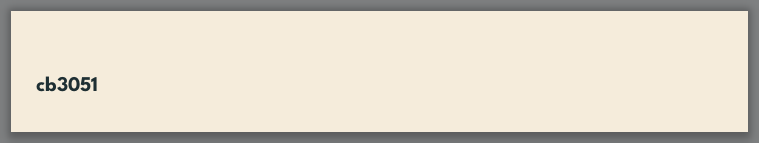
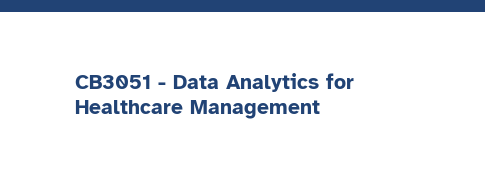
- cb3051
+ CB3051 - Data Analytics for Healthcare Management

